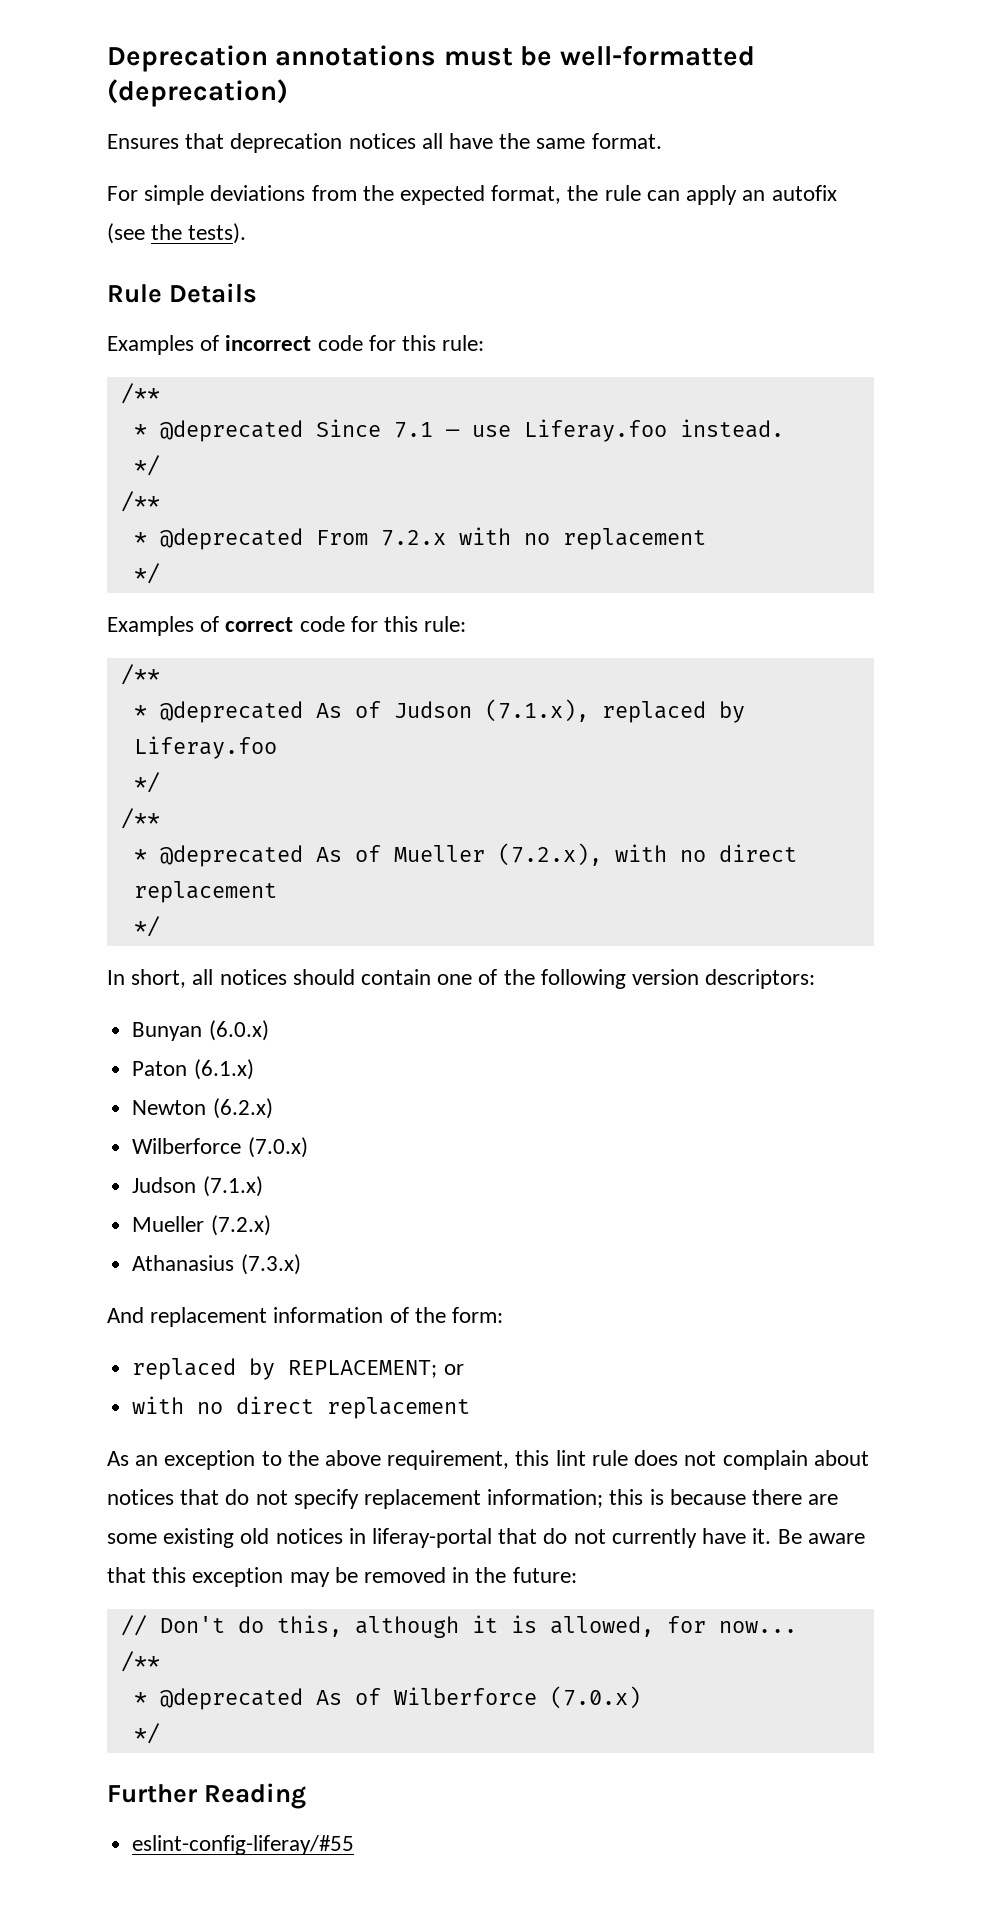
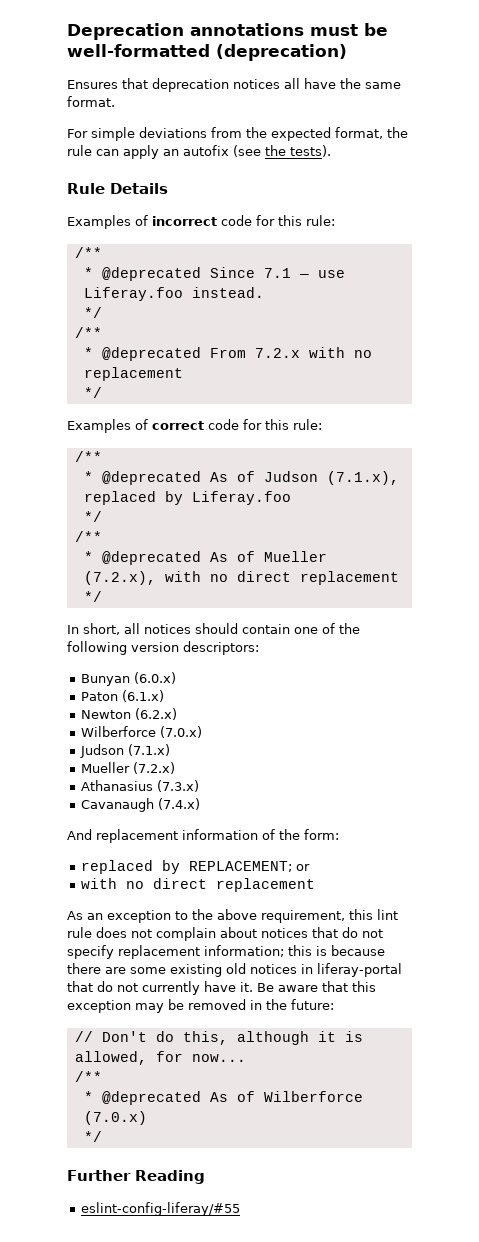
+ Cavanaugh (7.4.x)

